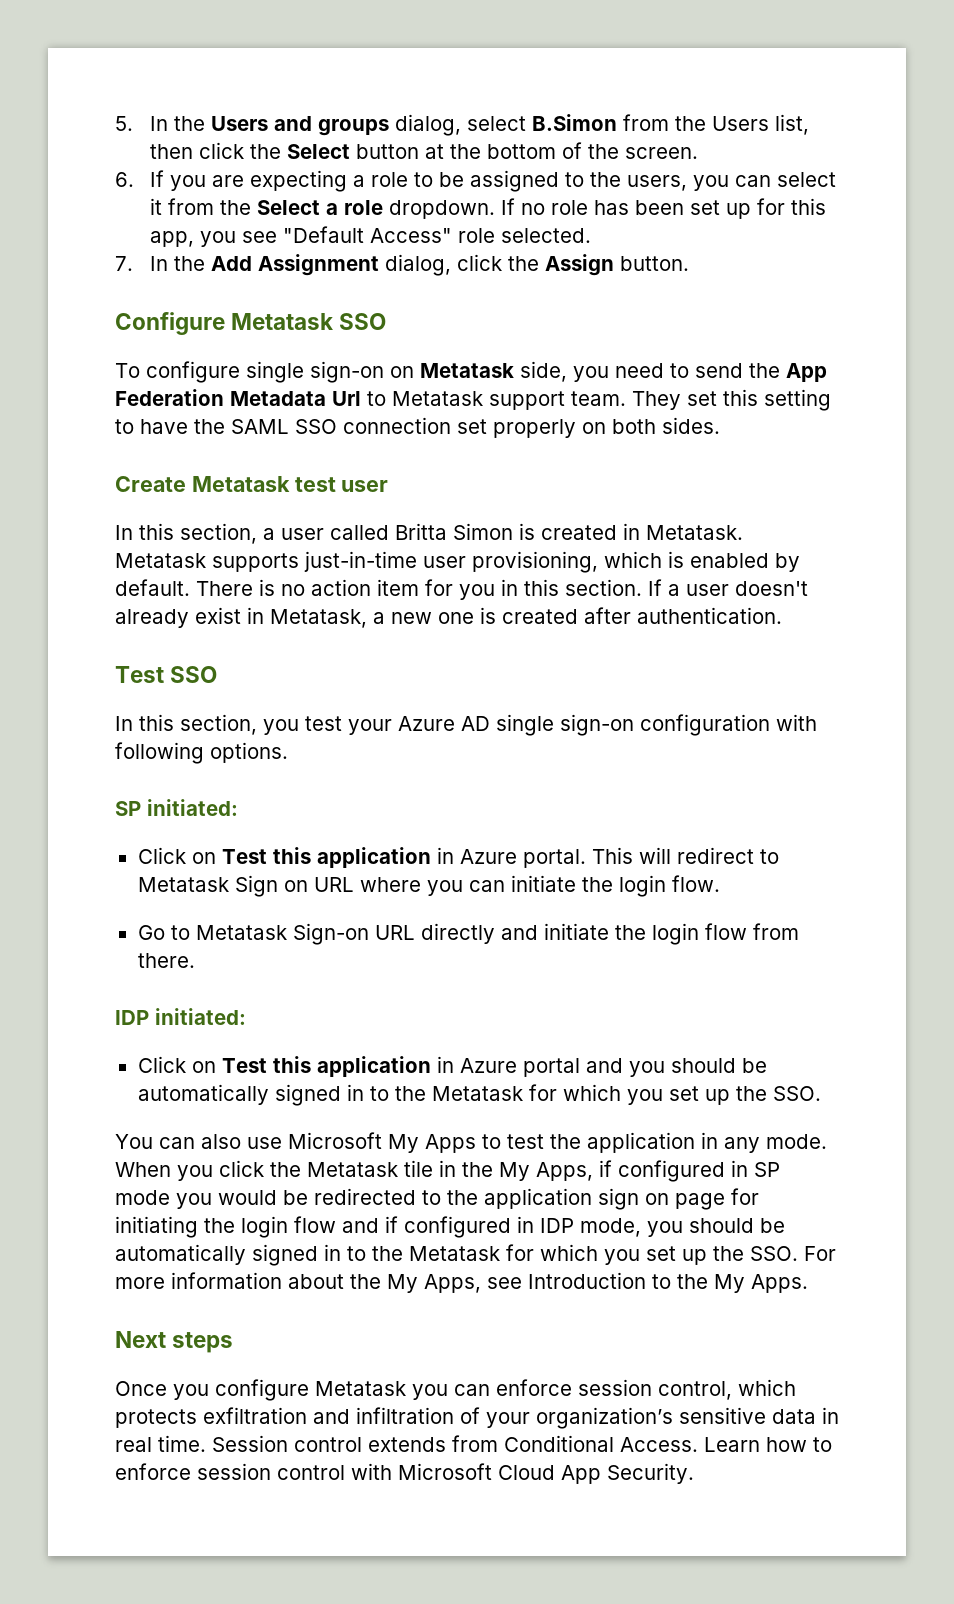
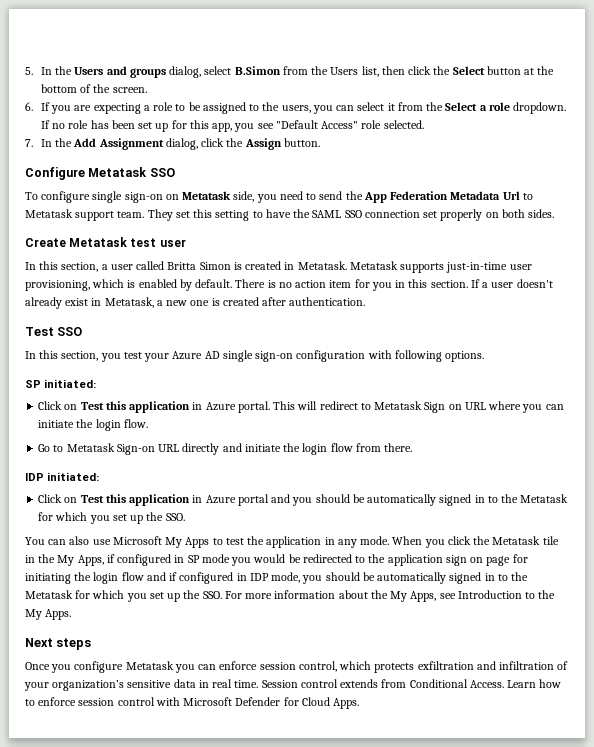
- Learn how to enforce session control with Microsoft Cloud App Security.
+ Learn how to enforce session control with Microsoft Defender for Cloud Apps.

